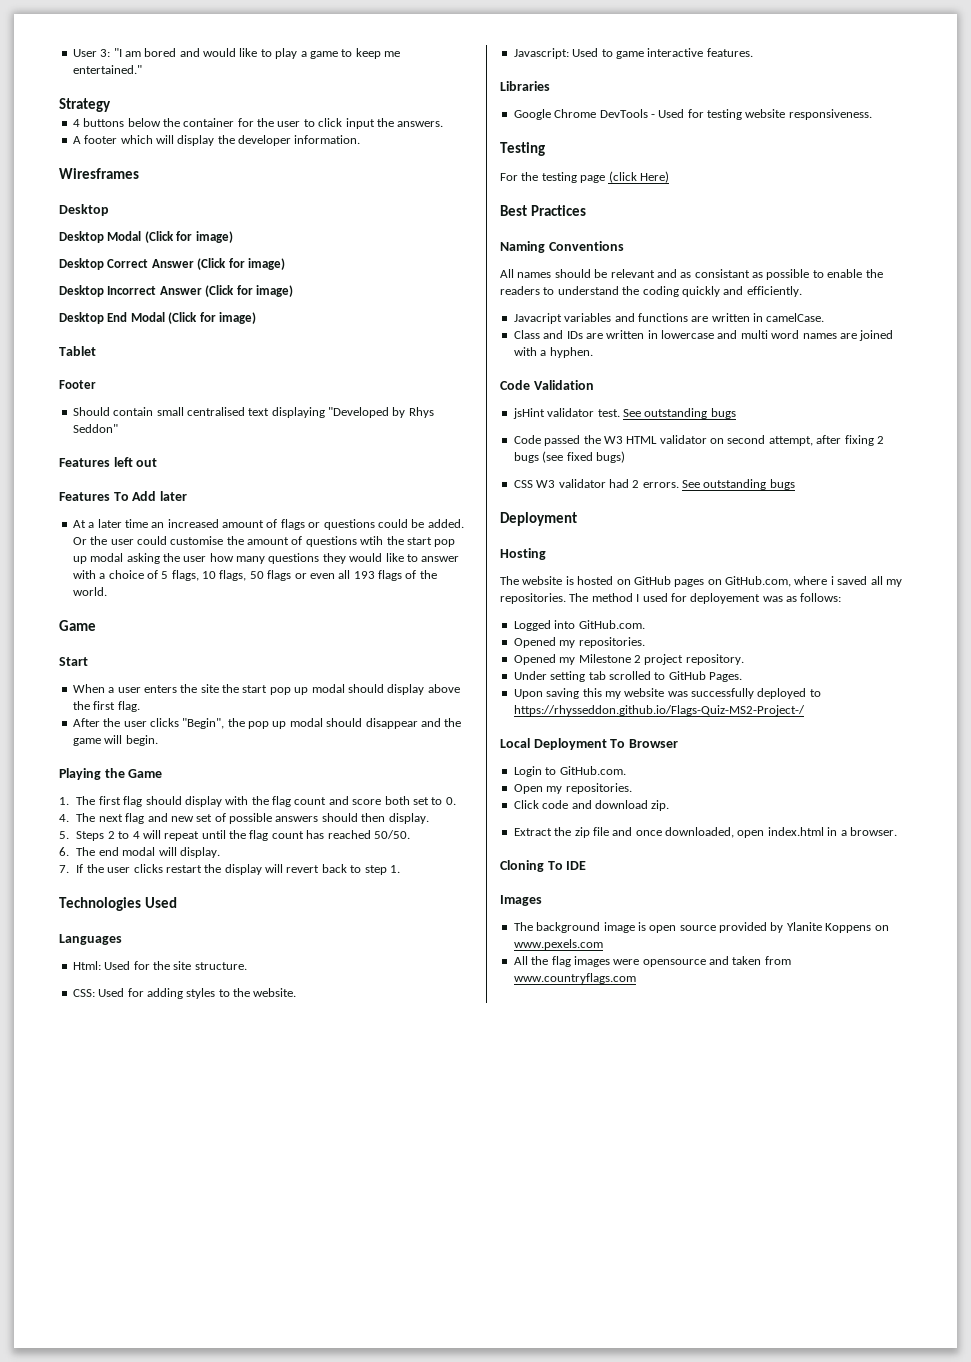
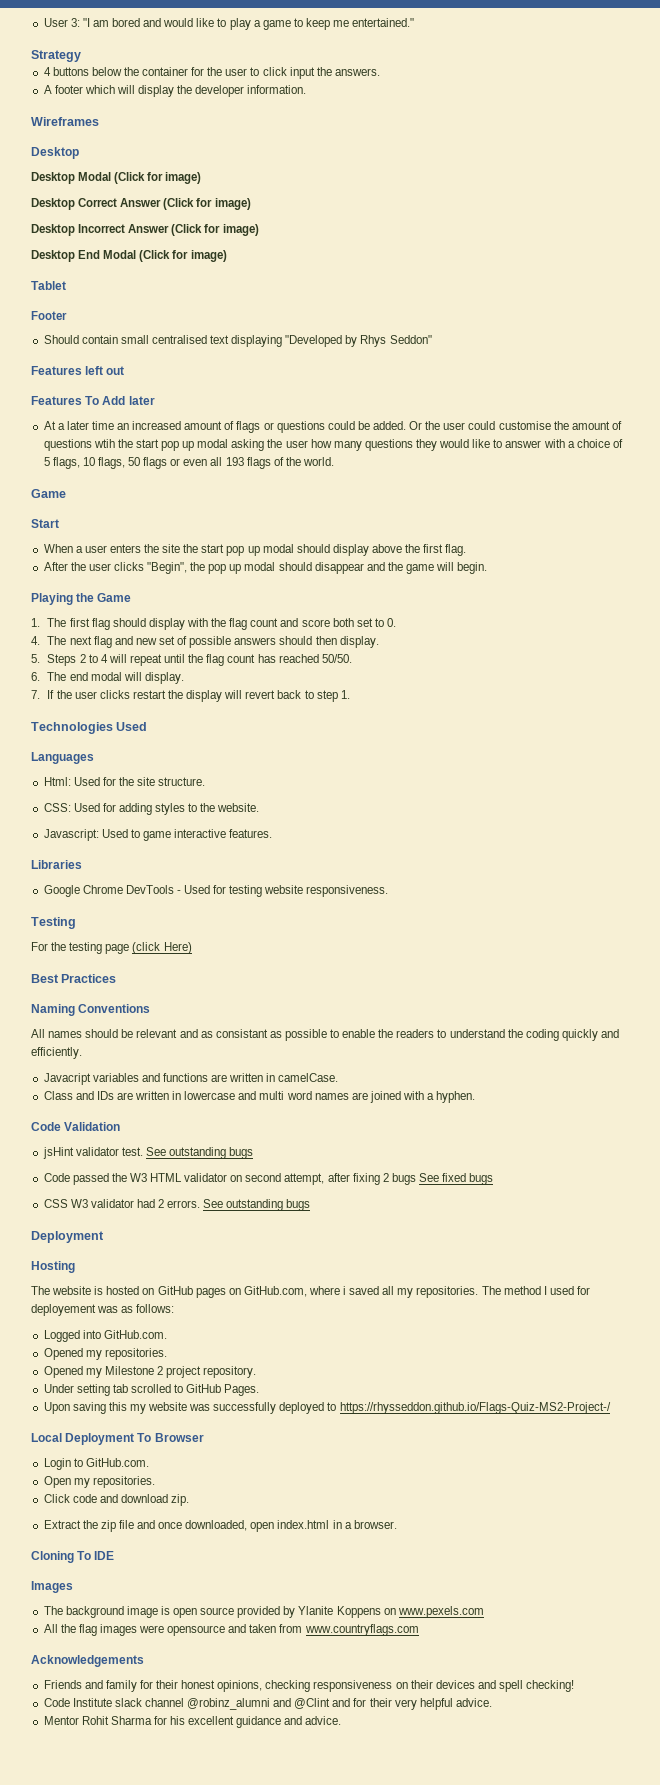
- Wiresframes
+ Wireframes
- Code passed the W3 HTML validator on second attempt, after fixing 2 bugs (see fixed bugs)
+ Code passed the W3 HTML validator on second attempt, after fixing 2 bugs See fixed bugs
+ Acknowledgements
+ Friends and family for their honest opinions, checking responsiveness on their devices and spell checking!
+ Code Institute slack channel @robinz_alumni and @Clint and for their very helpful advice.
+ Mentor Rohit Sharma for his excellent guidance and advice.

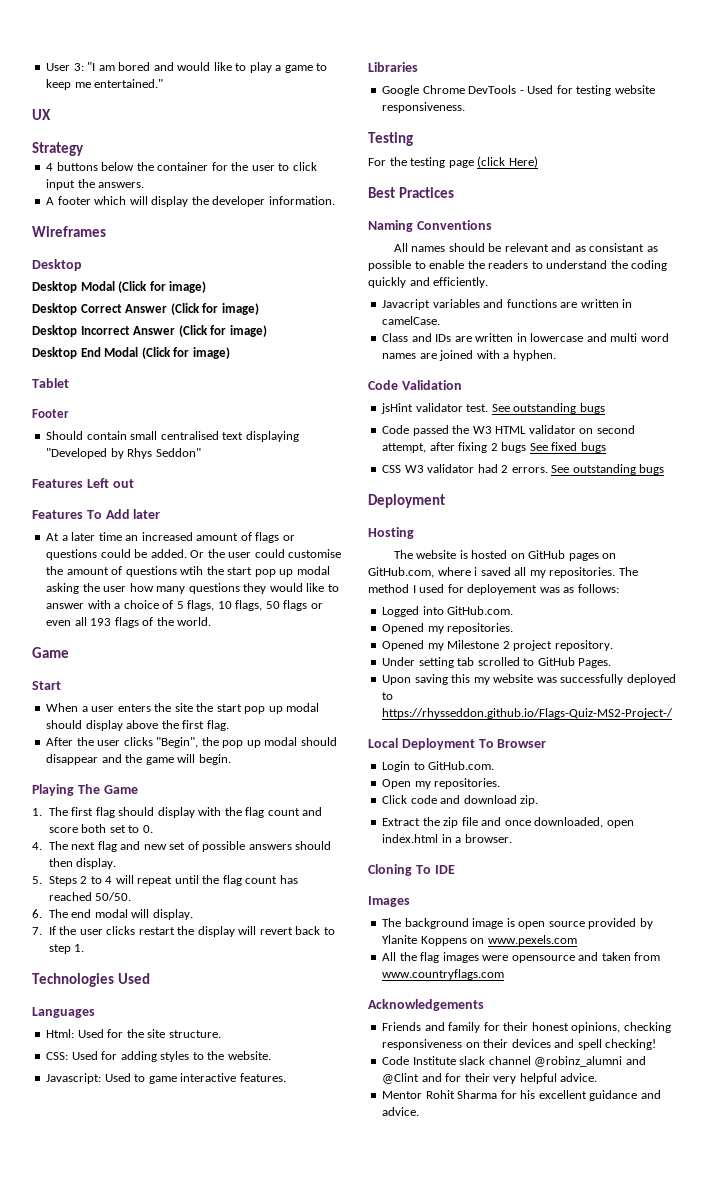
+ UX
- Features left out
+ Features Left out
- Playing the Game
+ Playing The Game

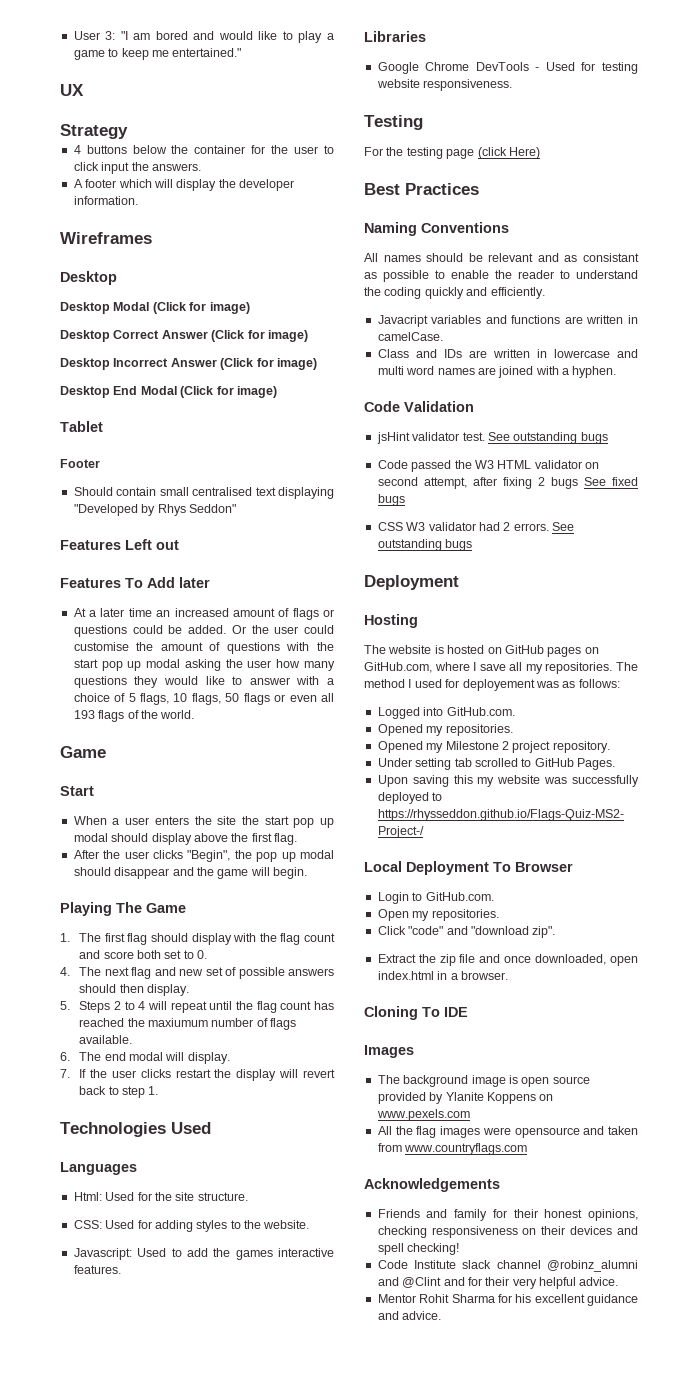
- Or the user could customise the amount of questions wtih the start pop up modal asking the user how many questions they would like to answer with a choice of 5 flags, 10 flags, 50 flags or even all 193 flags of the world.
+ Or the user could customise the amount of questions with the start pop up modal asking the user how many questions they would like to answer with a choice of 5 flags, 10 flags, 50 flags or even all 193 flags of the world.
- 5. Steps 2 to 4 will repeat until the flag count has reached 50/50.
+ 5. Steps 2 to 4 will repeat until the flag count has reached the maxiumum number of flags available.
- Javascript: Used to game interactive features.
+ Javascript: Used to add the games interactive features.
- All names should be relevant and as consistant as possible to enable the readers to understand the coding quickly and efficiently.
+ All names should be relevant and as consistant as possible to enable the reader to understand the coding quickly and efficiently.
- The website is hosted on GitHub pages on GitHub.com, where i saved all my repositories.
+ The website is hosted on GitHub pages on GitHub.com, where I save all my repositories.
- Click code and download zip.
+ Click "code" and "download zip".

